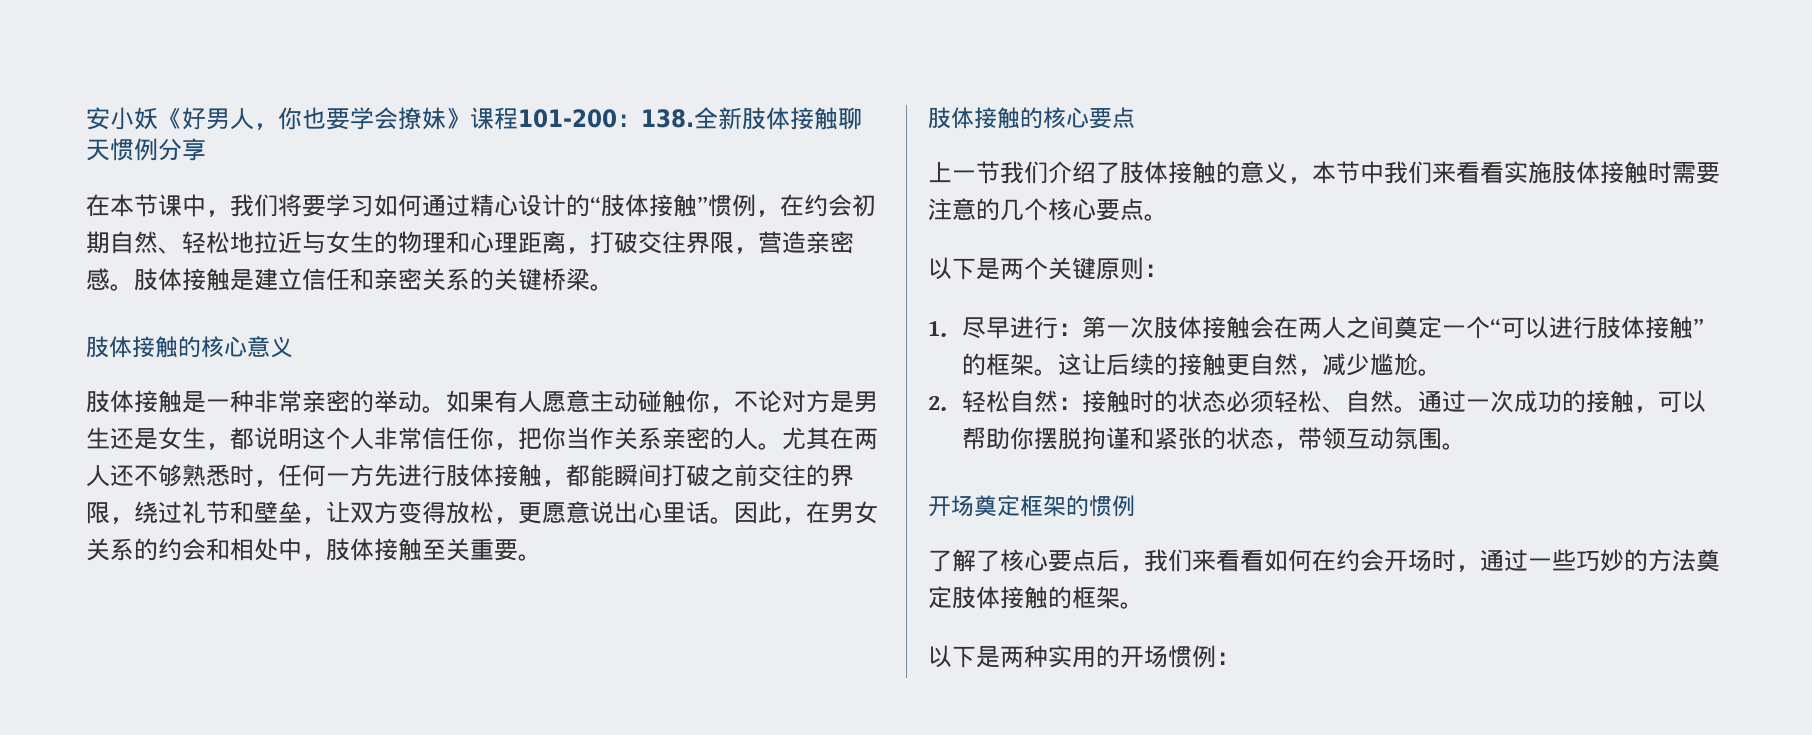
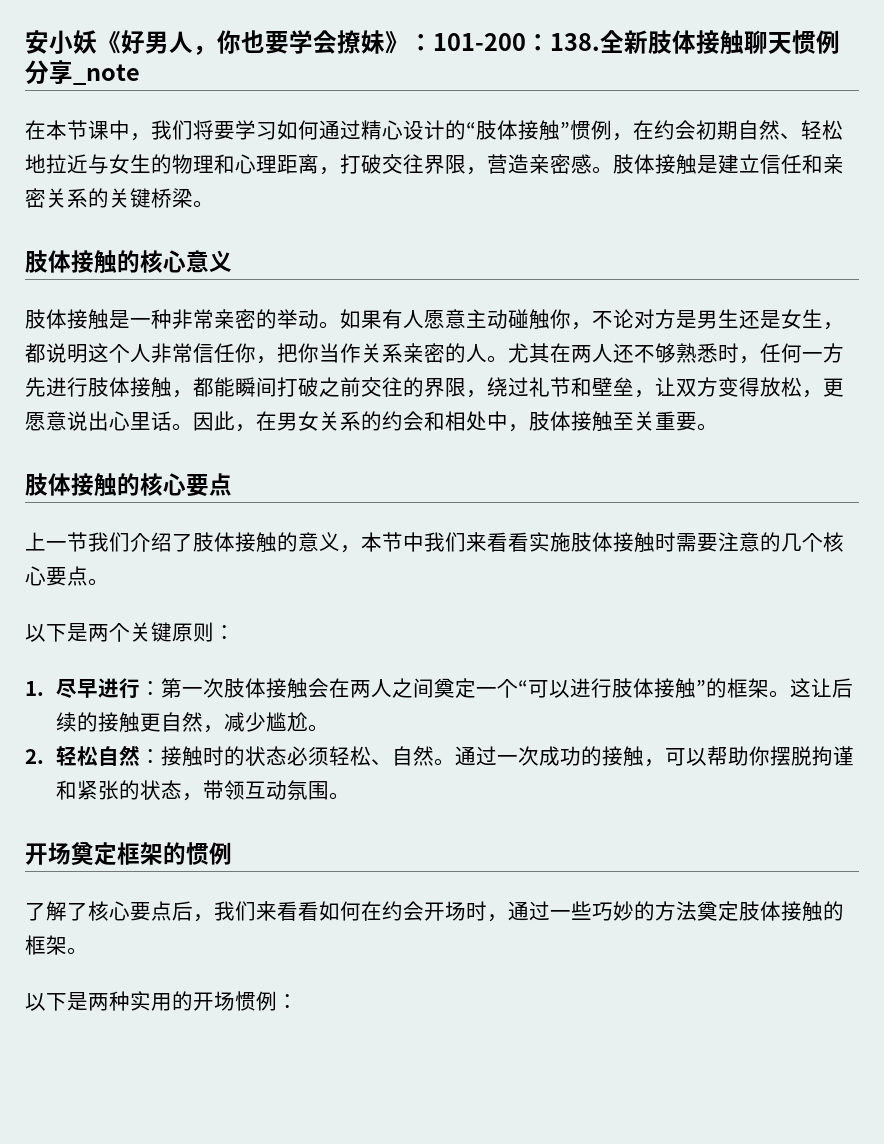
- 安小妖《好男人，你也要学会撩妹》课程101-200：138.全新肢体接触聊天惯例分享
+ 安小妖《好男人，你也要学会撩妹》：101-200：138.全新肢体接触聊天惯例分享_note

